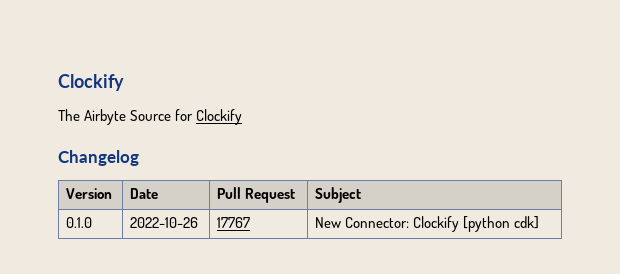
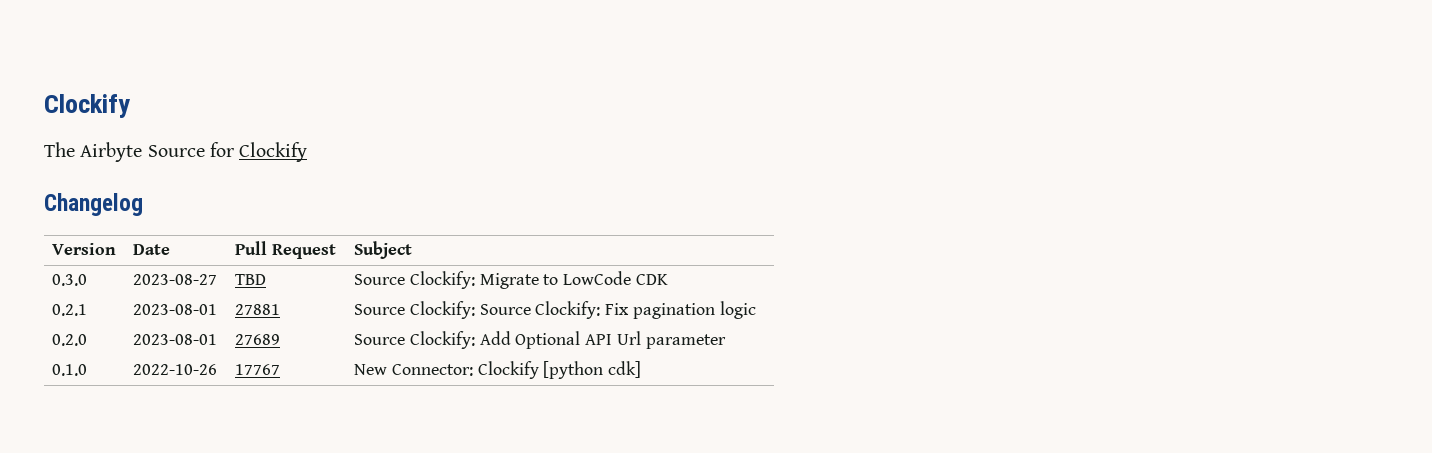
+ 0.3.0 | 2023-08-27 | TBD | Source Clockify: Migrate to LowCode CDK
+ 0.2.1 | 2023-08-01 | 27881 | Source Clockify: Source Clockify: Fix pagination logic
+ 0.2.0 | 2023-08-01 | 27689 | Source Clockify: Add Optional API Url parameter

